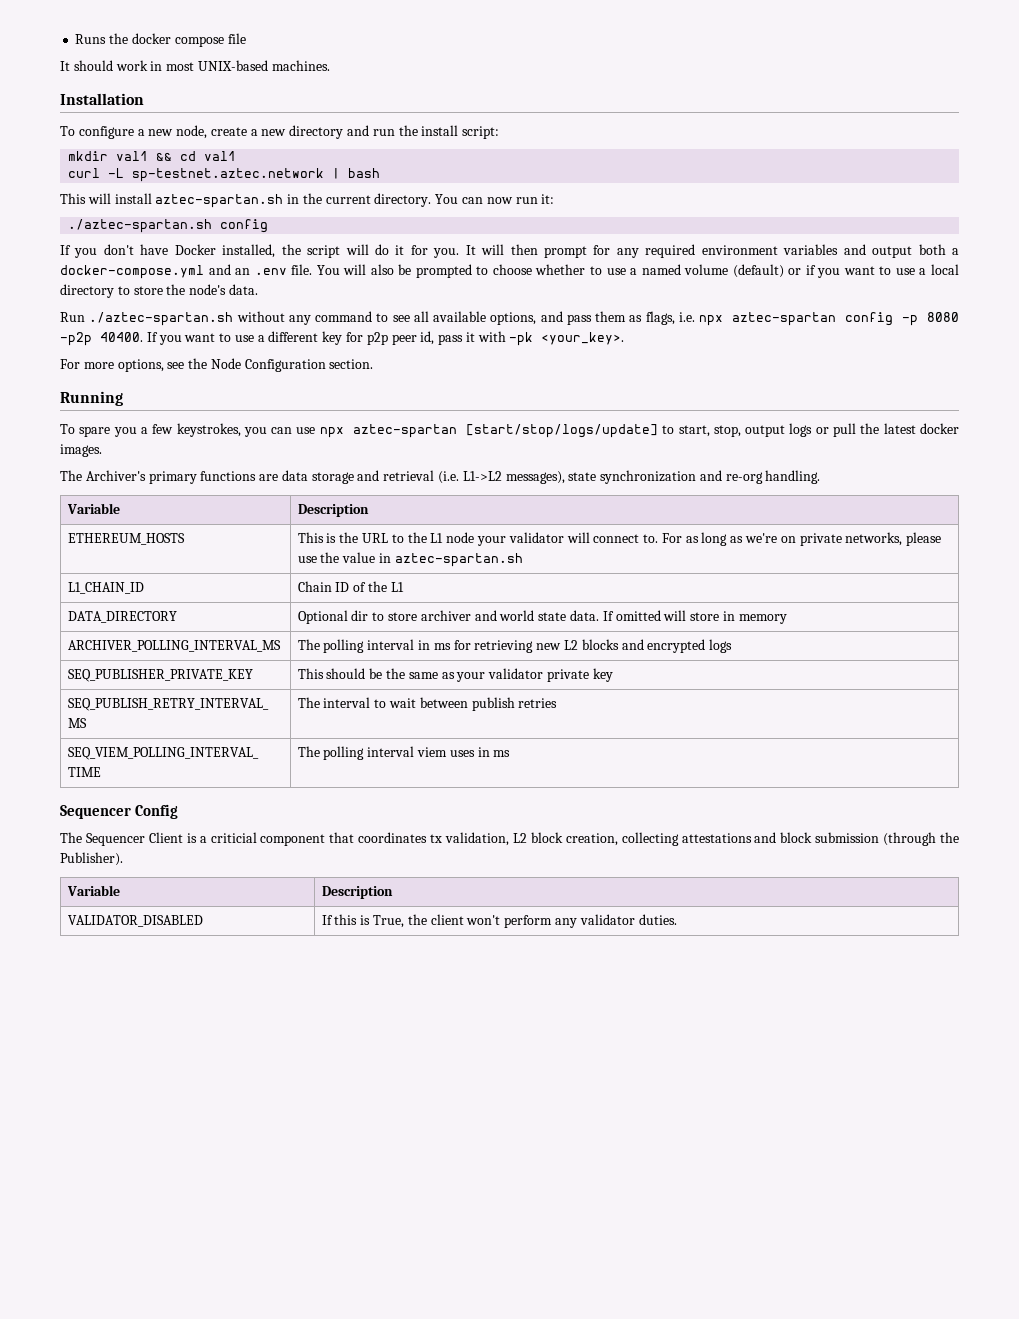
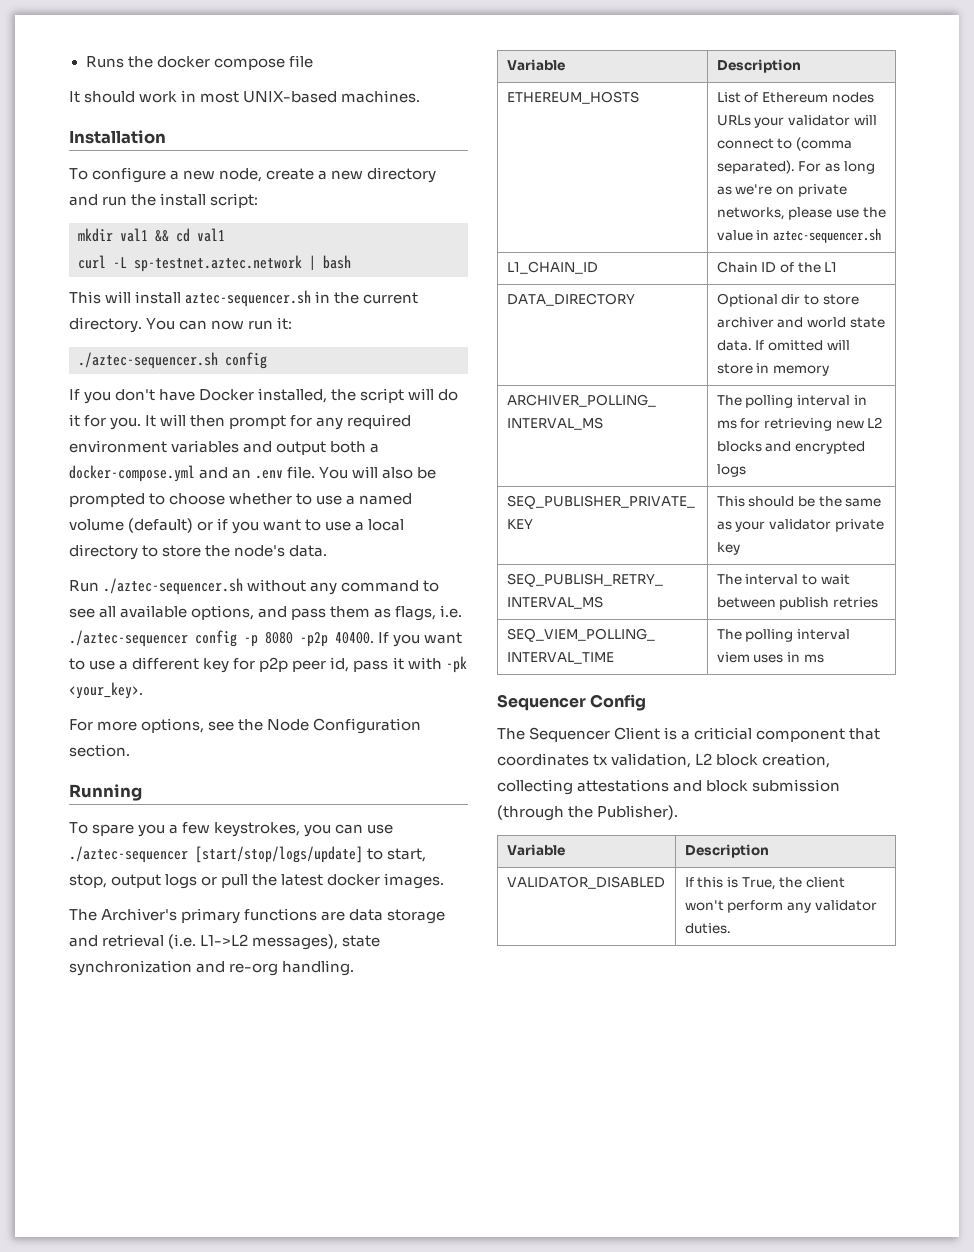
- This will install aztec-spartan.sh in the current directory.
+ This will install aztec-sequencer.sh in the current directory.
- ./aztec-spartan.sh config
+ ./aztec-sequencer.sh config
- Run ./aztec-spartan.sh without any command to see all available options, and pass them as flags, i.e. npx aztec-spartan config -p 8080 -p2p 40400.
+ Run ./aztec-sequencer.sh without any command to see all available options, and pass them as flags, i.e. ./aztec-sequencer config -p 8080 -p2p 40400.
- To spare you a few keystrokes, you can use npx aztec-spartan [start/stop/logs/update] to start, stop, output logs or pull the latest docker images.
+ To spare you a few keystrokes, you can use ./aztec-sequencer [start/stop/logs/update] to start, stop, output logs or pull the latest docker images.
- ETHEREUM_HOSTS | This is the URL to the L1 node your validator will connect to. For as long as we're on private networks, please use the value in aztec-spartan.sh
+ ETHEREUM_HOSTS | List of Ethereum nodes URLs your validator will connect to (comma separated). For as long as we're on private networks, please use the value in aztec-sequencer.sh

